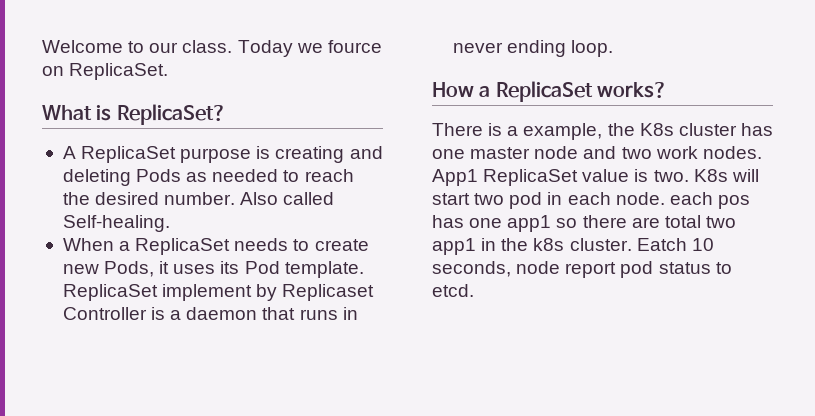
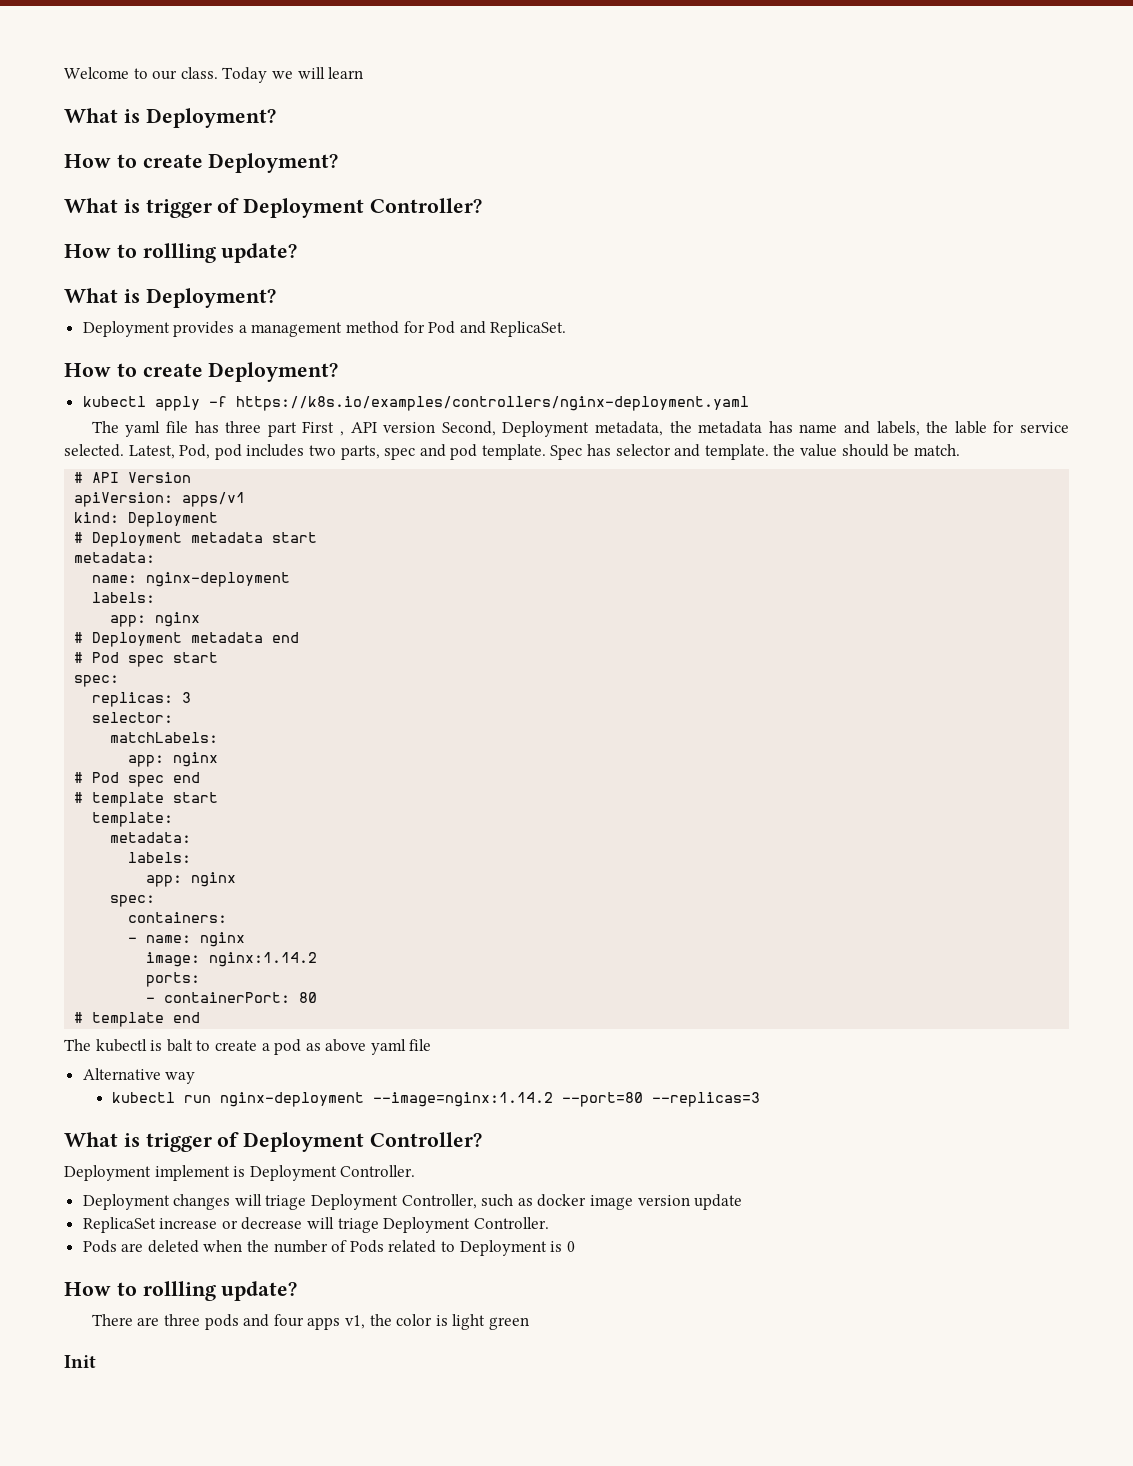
- Today we fource on ReplicaSet.
- What is ReplicaSet?
- A ReplicaSet purpose is creating and deleting Pods as needed to reach the desired number. Also called Self-healing.
- When a ReplicaSet needs to create new Pods, it uses its Pod template. ReplicaSet implement by Replicaset Controller is a daemon that runs in never ending loop.
- How a ReplicaSet works?
- There is a example, the K8s cluster has one master node and two work nodes. App1 ReplicaSet value is two. K8s will start two pod in each node. each pos has one app1 so there are total two app1 in the k8s cluster. Eatch 10 seconds, node report pod status to etcd.
+ Today we will learn
+ What is Deployment?
+ How to create Deployment?
+ What is trigger of Deployment Controller?
+ How to rollling update?
+ What is Deployment?
+ Deployment provides a management method for Pod and ReplicaSet.
+ How to create Deployment?
+ kubectl apply -f https://k8s.io/examples/controllers/nginx-deployment.yaml
+ The yaml file has three part First , API version Second, Deployment metadata, the metadata has name and labels, the lable for service selected. Latest, Pod, pod includes two parts, spec and pod template. Spec has selector and template. the value should be match.
+ # API Version
+ apiVersion: apps/v1
+ kind: Deployment
+ # Deployment metadata start
+ metadata:
+ name: nginx-deployment
+ labels:
+ app: nginx
+ # Deployment metadata end
+ # Pod spec start
+ spec:
+ replicas: 3
+ selector:
+ matchLabels:
+ app: nginx
+ # Pod spec end
+ # template start
+ template:
+ metadata:
+ labels:
+ app: nginx
+ spec:
+ containers:
+ - name: nginx
+ image: nginx:1.14.2
+ ports:
+ - containerPort: 80
+ # template end
+ The kubectl is balt to create a pod as above yaml file
+ Alternative way
+ kubectl run nginx-deployment --image=nginx:1.14.2 --port=80 --replicas=3
+ What is trigger of Deployment Controller?
+ Deployment implement is Deployment Controller.
+ Deployment changes will triage Deployment Controller, such as docker image version update
+ ReplicaSet increase or decrease will triage Deployment Controller.
+ Pods are deleted when the number of Pods related to Deployment is 0
+ How to rollling update?
+ There are three pods and four apps v1, the color is light green
+ Init

